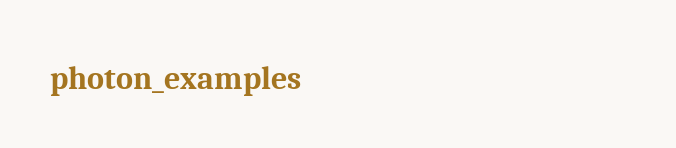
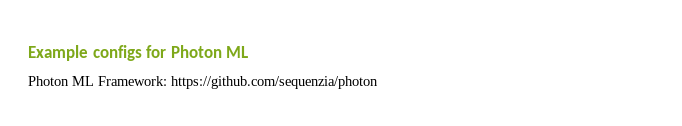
- photon_examples
+ Example configs for Photon ML
+ Photon ML Framework: https://github.com/sequenzia/photon

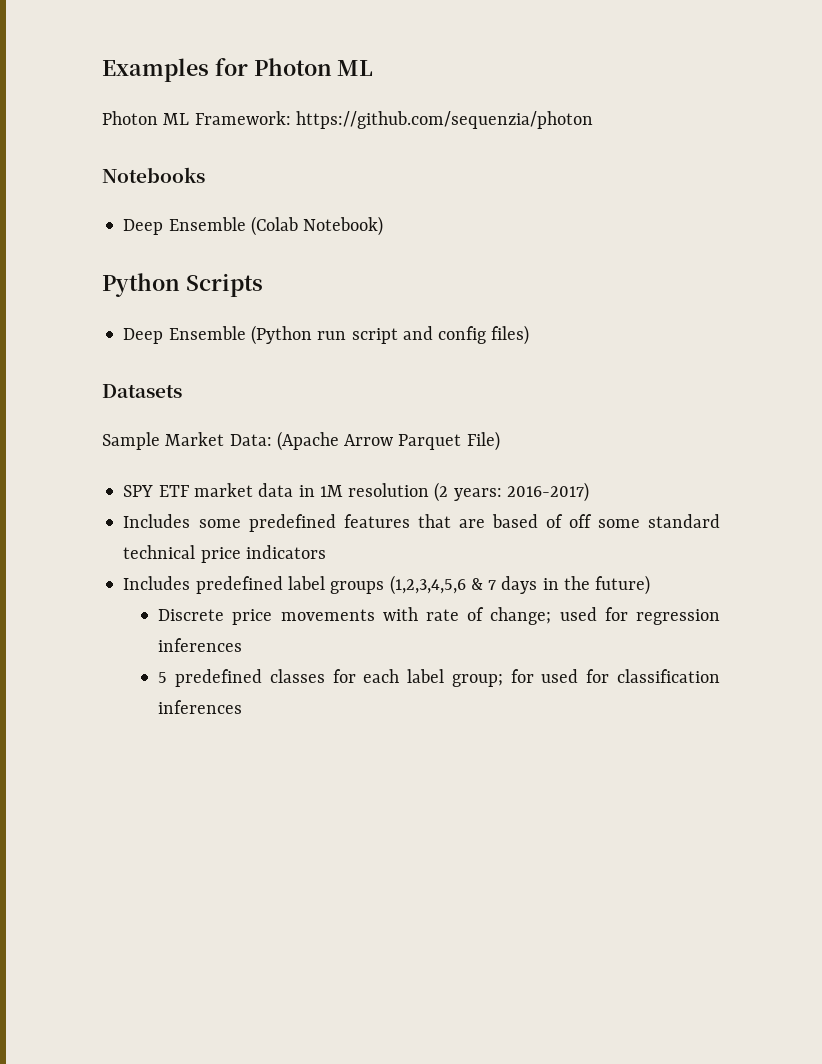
- Example configs for Photon ML
+ Examples for Photon ML
+ Notebooks
+ Deep Ensemble (Colab Notebook)
+ Python Scripts
+ Deep Ensemble (Python run script and config files)
+ Datasets
+ Sample Market Data: (Apache Arrow Parquet File)
+ SPY ETF market data in 1M resolution (2 years: 2016-2017)
+ Includes some predefined features that are based of off some standard technical price indicators
+ Includes predefined label groups (1,2,3,4,5,6 & 7 days in the future)
+ Discrete price movements with rate of change; used for regression inferences
+ 5 predefined classes for each label group; for used for classification inferences

